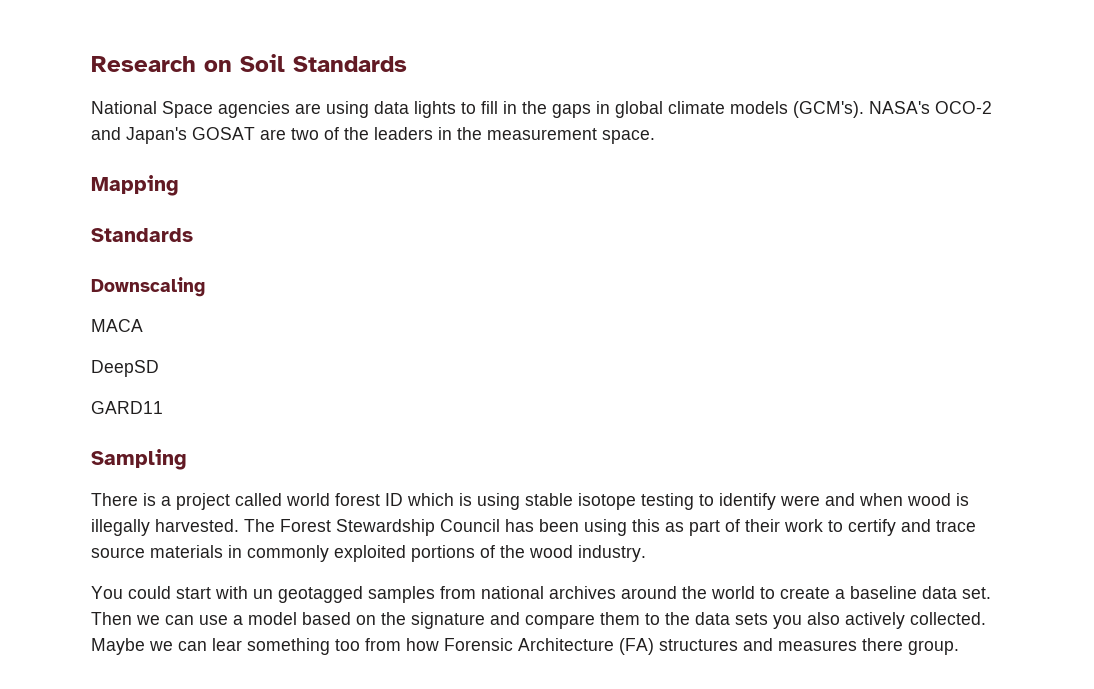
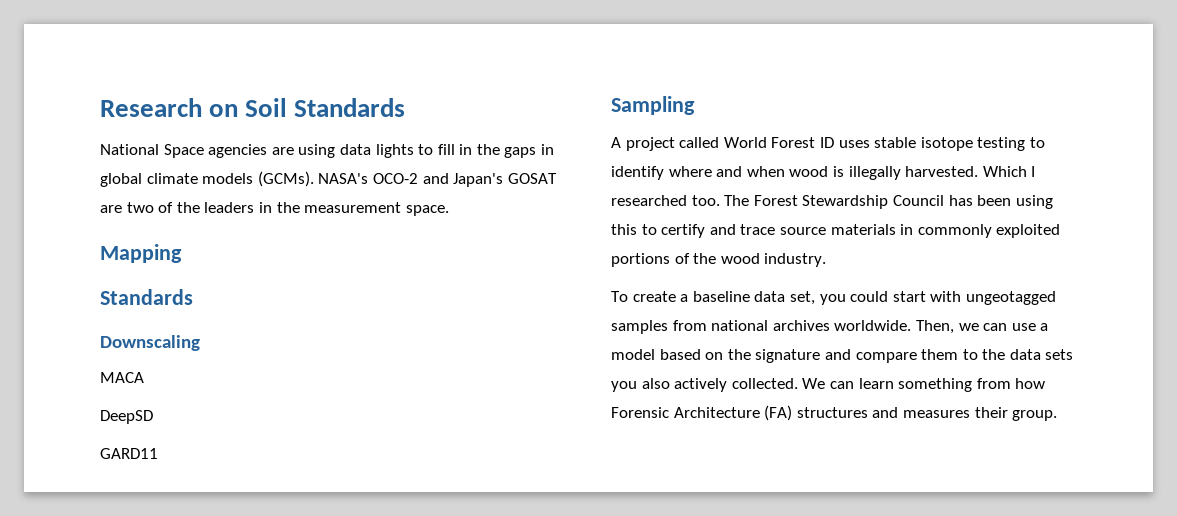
- National Space agencies are using data lights to fill in the gaps in global climate models (GCM's).
+ National Space agencies are using data lights to fill in the gaps in global climate models (GCMs).
- There is a project called world forest ID which is using stable isotope testing to identify were and when wood is illegally harvested.
+ A project called World Forest ID uses stable isotope testing to identify where and when wood is illegally harvested.
+ Which I researched too.
- The Forest Stewardship Council has been using this as part of their work to certify and trace source materials in commonly exploited portions of the wood industry.
+ The Forest Stewardship Council has been using this to certify and trace source materials in commonly exploited portions of the wood industry.
- You could start with un geotagged samples from national archives around the world to create a baseline data set. Then we can use a model based on the signature and compare them to the data sets you also actively collected.
+ To create a baseline data set, you could start with ungeotagged samples from national archives worldwide. Then, we can use a model based on the signature and compare them to the data sets you also actively collected.
- Maybe we can lear something too from how Forensic Architecture (FA) structures and measures there group.
+ We can learn something from how Forensic Architecture (FA) structures and measures their group.

